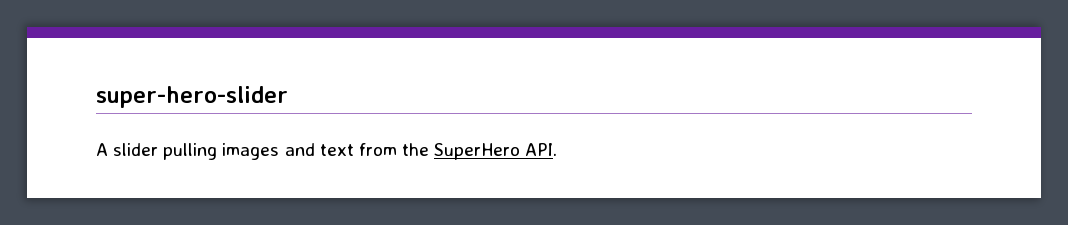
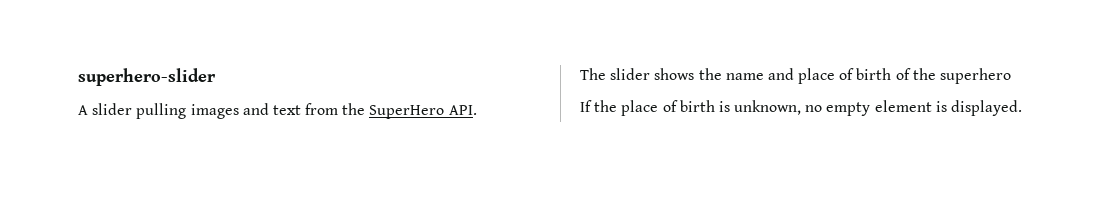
- super-hero-slider
+ superhero-slider
+ The slider shows the name and place of birth of the superhero
+ If the place of birth is unknown, no empty element is displayed.

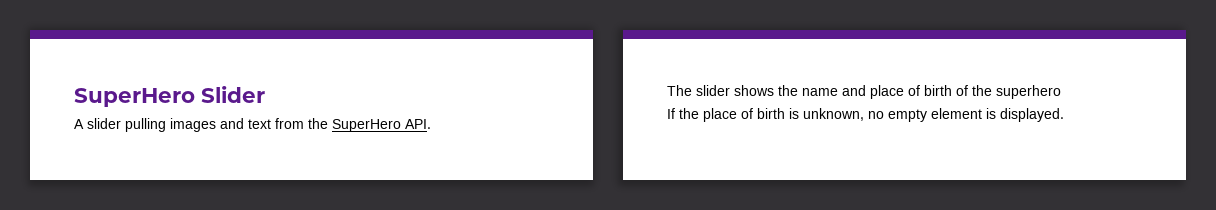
- superhero-slider
+ SuperHero Slider

